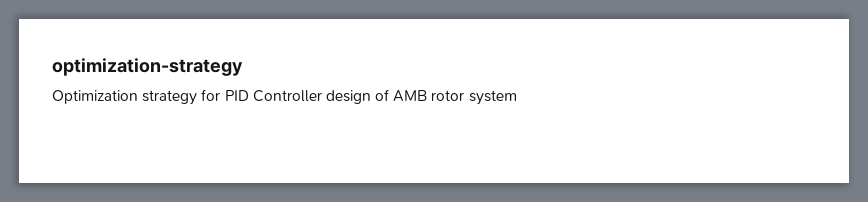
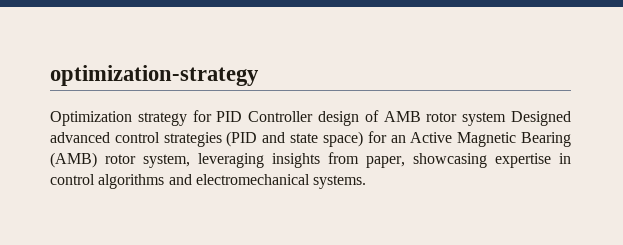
- Optimization strategy for PID Controller design of AMB rotor system
+ Optimization strategy for PID Controller design of AMB rotor system Designed advanced control strategies (PID and state space) for an Active Magnetic Bearing (AMB) rotor system, leveraging insights from paper, showcasing expertise in control algorithms and electromechanical systems.

